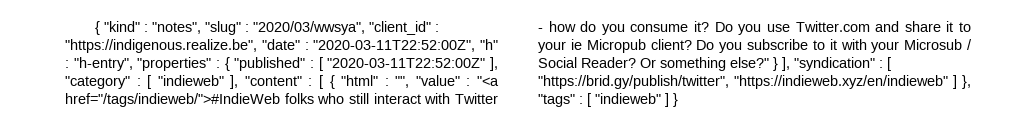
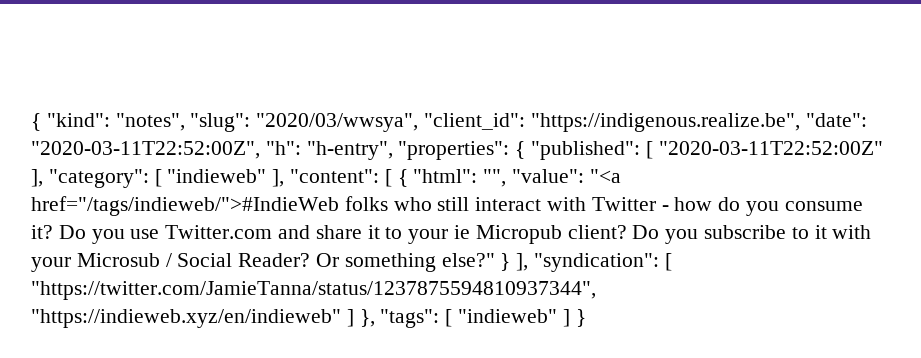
- { "kind" : "notes", "slug" : "2020/03/wwsya", "client_id" : "https://indigenous.realize.be", "date" : "2020-03-11T22:52:00Z", "h" : "h-entry", "properties" : { "published" : [ "2020-03-11T22:52:00Z" ], "category" : [ "indieweb" ], "content" : [ { "html" : "", "value" : "<a href="/tags/indieweb/">#IndieWeb folks who still interact with Twitter - how do you consume it?
+ { "kind": "notes", "slug": "2020/03/wwsya", "client_id": "https://indigenous.realize.be", "date": "2020-03-11T22:52:00Z", "h": "h-entry", "properties": { "published": [ "2020-03-11T22:52:00Z" ], "category": [ "indieweb" ], "content": [ { "html": "", "value": "<a href="/tags/indieweb/">#IndieWeb folks who still interact with Twitter - how do you consume it?
- } ], "syndication" : [ "https://brid.gy/publish/twitter", "https://indieweb.xyz/en/indieweb" ] }, "tags" : [ "indieweb" ] }
+ } ], "syndication": [ "https://twitter.com/JamieTanna/status/1237875594810937344", "https://indieweb.xyz/en/indieweb" ] }, "tags": [ "indieweb" ] }

